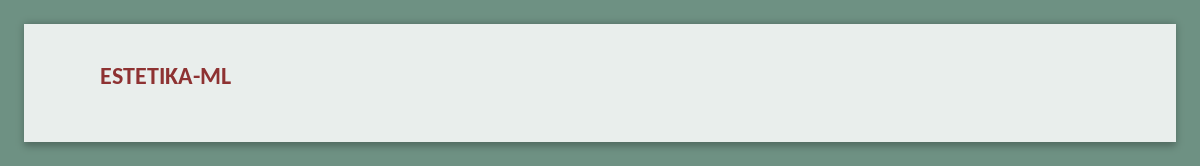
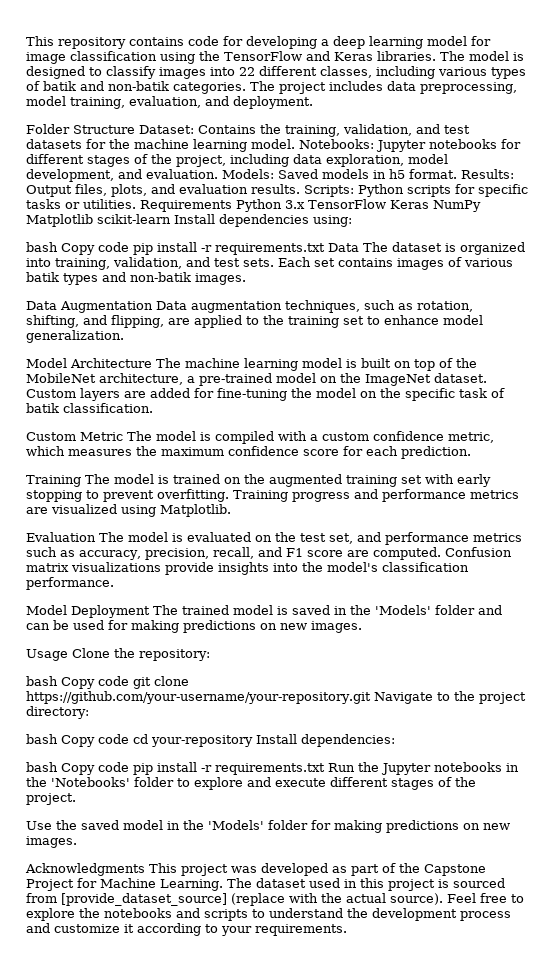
- ESTETIKA-ML
+ This repository contains code for developing a deep learning model for image classification using the TensorFlow and Keras libraries. The model is designed to classify images into 22 different classes, including various types of batik and non-batik categories. The project includes data preprocessing, model training, evaluation, and deployment.
+ Folder Structure Dataset: Contains the training, validation, and test datasets for the machine learning model. Notebooks: Jupyter notebooks for different stages of the project, including data exploration, model development, and evaluation. Models: Saved models in h5 format. Results: Output files, plots, and evaluation results. Scripts: Python scripts for specific tasks or utilities. Requirements Python 3.x TensorFlow Keras NumPy Matplotlib scikit-learn Install dependencies using:
+ bash Copy code pip install -r requirements.txt Data The dataset is organized into training, validation, and test sets. Each set contains images of various batik types and non-batik images.
+ Data Augmentation Data augmentation techniques, such as rotation, shifting, and flipping, are applied to the training set to enhance model generalization.
+ Model Architecture The machine learning model is built on top of the MobileNet architecture, a pre-trained model on the ImageNet dataset. Custom layers are added for fine-tuning the model on the specific task of batik classification.
+ Custom Metric The model is compiled with a custom confidence metric, which measures the maximum confidence score for each prediction.
+ Training The model is trained on the augmented training set with early stopping to prevent overfitting. Training progress and performance metrics are visualized using Matplotlib.
+ Evaluation The model is evaluated on the test set, and performance metrics such as accuracy, precision, recall, and F1 score are computed. Confusion matrix visualizations provide insights into the model's classification performance.
+ Model Deployment The trained model is saved in the 'Models' folder and can be used for making predictions on new images.
+ Usage Clone the repository:
+ bash Copy code git clone https://github.com/your-username/your-repository.git Navigate to the project directory:
+ bash Copy code cd your-repository Install dependencies:
+ bash Copy code pip install -r requirements.txt Run the Jupyter notebooks in the 'Notebooks' folder to explore and execute different stages of the project.
+ Use the saved model in the 'Models' folder for making predictions on new images.
+ Acknowledgments This project was developed as part of the Capstone Project for Machine Learning. The dataset used in this project is sourced from [provide_dataset_source] (replace with the actual source). Feel free to explore the notebooks and scripts to understand the development process and customize it according to your requirements.

